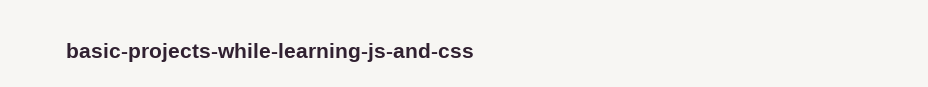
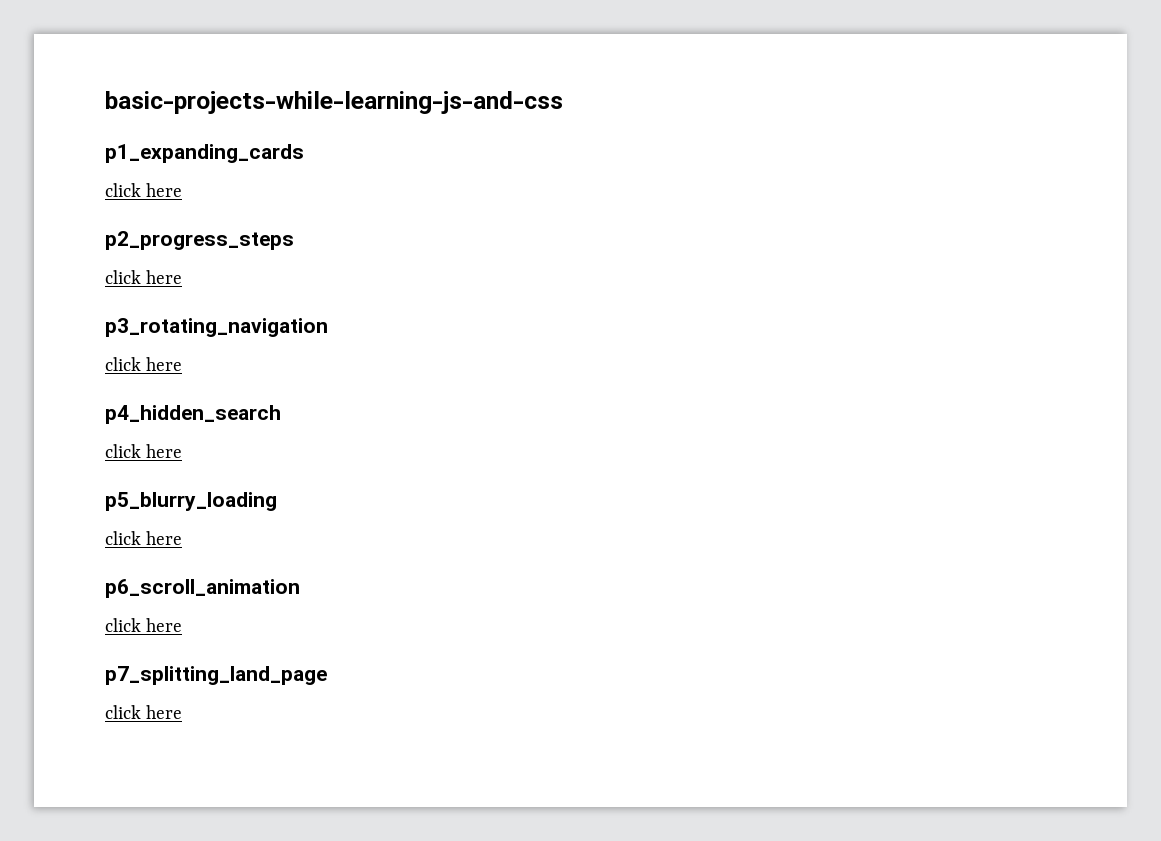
+ p1_expanding_cards
+ click here
+ p2_progress_steps
+ click here
+ p3_rotating_navigation
+ click here
+ p4_hidden_search
+ click here
+ p5_blurry_loading
+ click here
+ p6_scroll_animation
+ click here
+ p7_splitting_land_page
+ click here

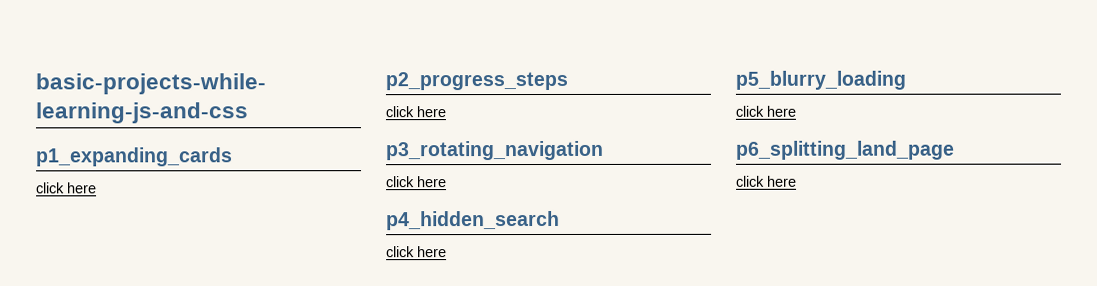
- p6_scroll_animation
- click here
- p7_splitting_land_page
+ p6_splitting_land_page

